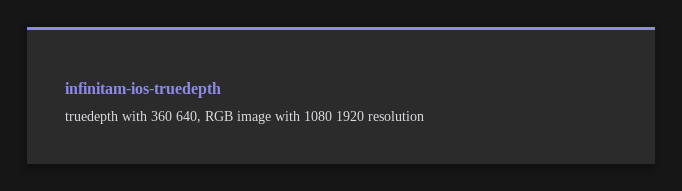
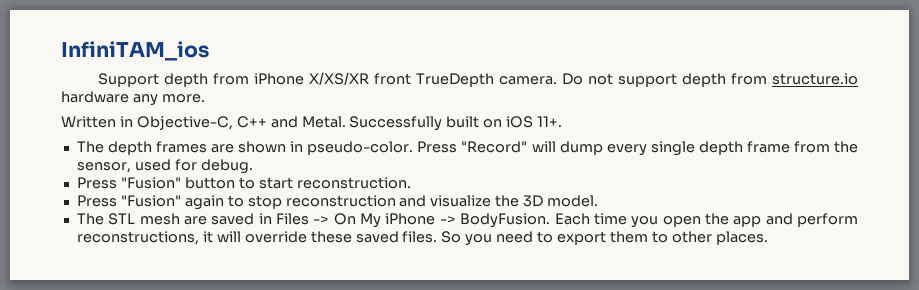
- infinitam-ios-truedepth
- truedepth with 360 640, RGB image with 1080 1920 resolution
+ InfiniTAM_ios
+ Support depth from iPhone X/XS/XR front TrueDepth camera. Do not support depth from structure.io hardware any more.
+ Written in Objective-C, C++ and Metal. Successfully built on iOS 11+.
+ The depth frames are shown in pseudo-color. Press "Record" will dump every single depth frame from the sensor, used for debug.
+ Press "Fusion" button to start reconstruction.
+ Press "Fusion" again to stop reconstruction and visualize the 3D model.
+ The STL mesh are saved in Files -> On My iPhone -> BodyFusion. Each time you open the app and perform reconstructions, it will override these saved files. So you need to export them to other places.

